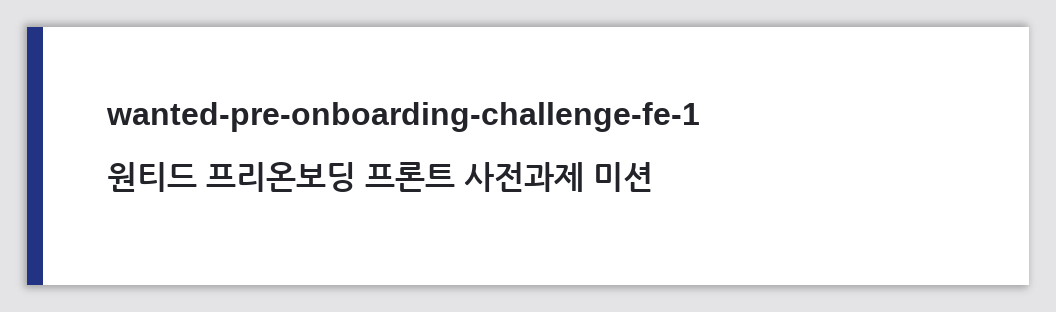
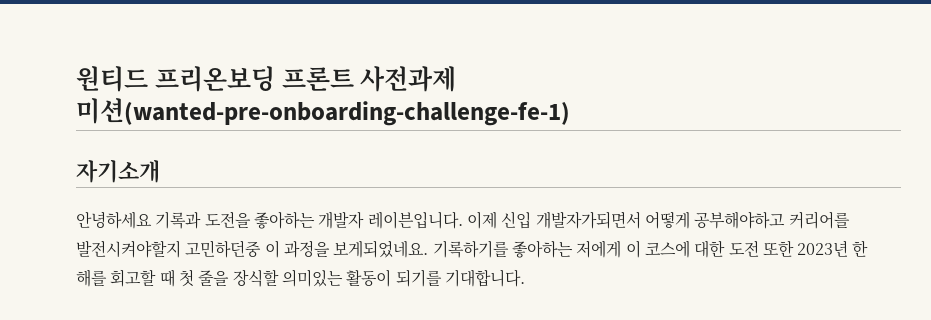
- wanted-pre-onboarding-challenge-fe-1
- 원티드 프리온보딩 프론트 사전과제 미션
+ 원티드 프리온보딩 프론트 사전과제 미션(wanted-pre-onboarding-challenge-fe-1)
+ 자기소개
+ 안녕하세요 기록과 도전을 좋아하는 개발자 레이븐입니다. 이제 신입 개발자가되면서 어떻게 공부해야하고 커리어를 발전시켜야할지 고민하던중 이 과정을 보게되었네요. 기록하기를 좋아하는 저에게 이 코스에 대한 도전 또한 2023년 한 해를 회고할 때 첫 줄을 장식할 의미있는 활동이 되기를 기대합니다.

